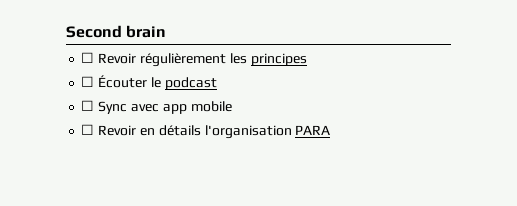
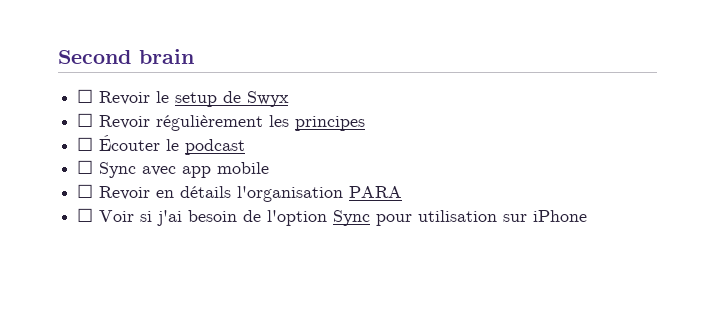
+ ☐ Revoir le setup de Swyx
+ ☐ Voir si j'ai besoin de l'option Sync pour utilisation sur iPhone

